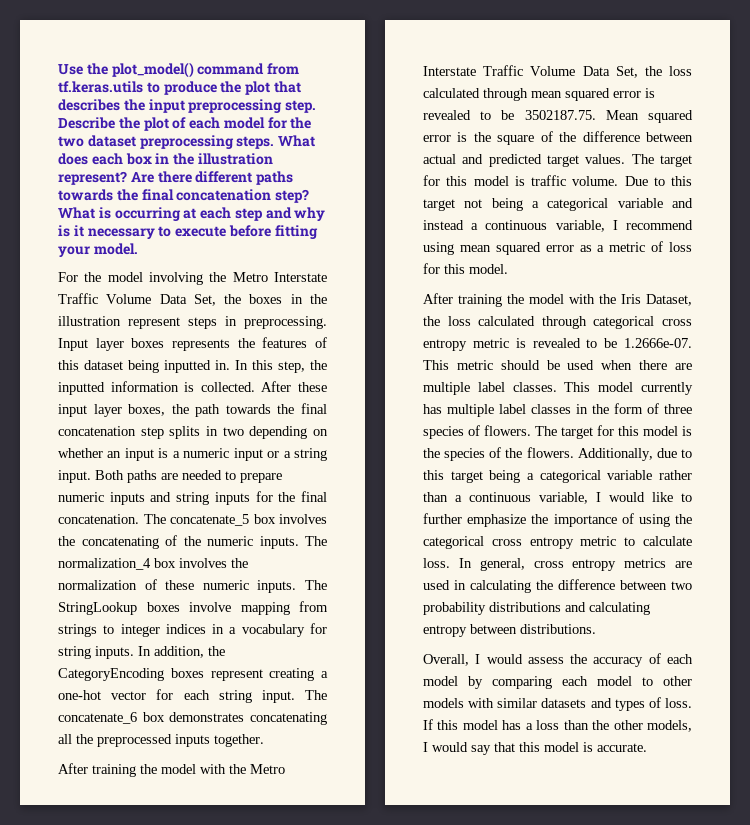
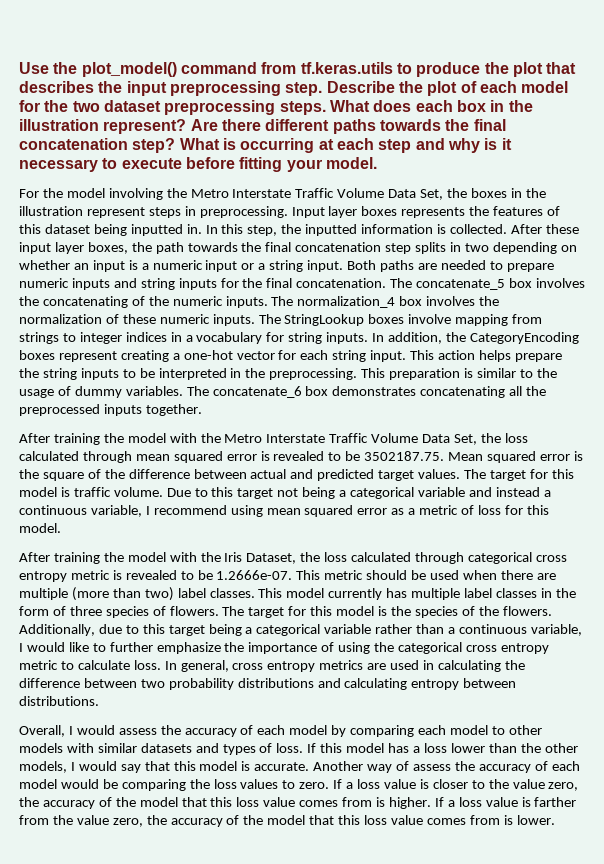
+ This action helps prepare the string inputs to be interpreted in the preprocessing. This preparation is similar to the usage of dummy variables.
- After training the model with the Iris Dataset, the loss calculated through categorical cross entropy metric is revealed to be 1.2666e-07. This metric should be used when there are multiple label classes.
+ After training the model with the Iris Dataset, the loss calculated through categorical cross entropy metric is revealed to be 1.2666e-07. This metric should be used when there are multiple (more than two) label classes.
- If this model has a loss than the other models, I would say that this model is accurate.
+ If this model has a loss lower than the other models, I would say that this model is accurate.
+ Another way of assess the accuracy of each model would be comparing the loss values to zero. If a loss value is closer to the value zero, the accuracy of the model that this loss value comes from is higher. If a loss value is farther from the value zero, the accuracy of the model that this loss value comes from is lower.

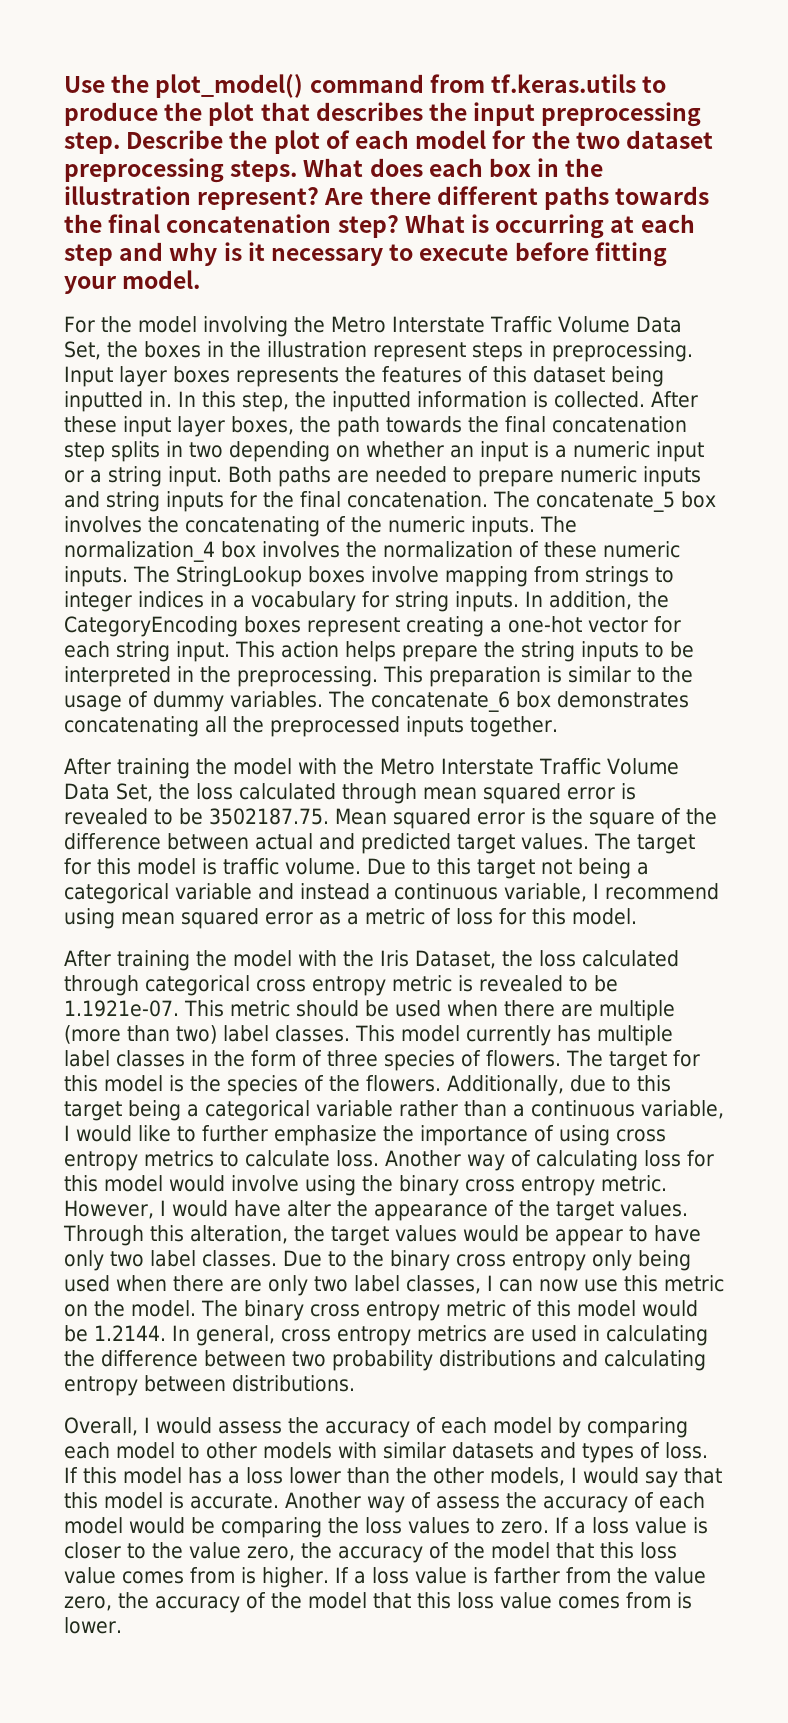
- After training the model with the Iris Dataset, the loss calculated through categorical cross entropy metric is revealed to be 1.2666e-07. This metric should be used when there are multiple (more than two) label classes.
+ After training the model with the Iris Dataset, the loss calculated through categorical cross entropy metric is revealed to be 1.1921e-07. This metric should be used when there are multiple (more than two) label classes.
- Additionally, due to this target being a categorical variable rather than a continuous variable, I would like to further emphasize the importance of using the categorical cross entropy metric to calculate loss. In general, cross entropy metrics are used in calculating the difference between two probability distributions and calculating entropy between distributions.
+ Additionally, due to this target being a categorical variable rather than a continuous variable, I would like to further emphasize the importance of using cross entropy metrics to calculate loss. Another way of calculating loss for this model would involve using the binary cross entropy metric. However, I would have alter the appearance of the target values. Through this alteration, the target values would be appear to have only two label classes. Due to the binary cross entropy only being used when there are only two label classes, I can now use this metric on the model. The binary cross entropy metric of this model would be 1.2144. In general, cross entropy metrics are used in calculating the difference between two probability distributions and calculating entropy between distributions.

